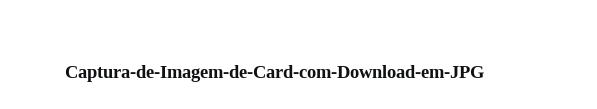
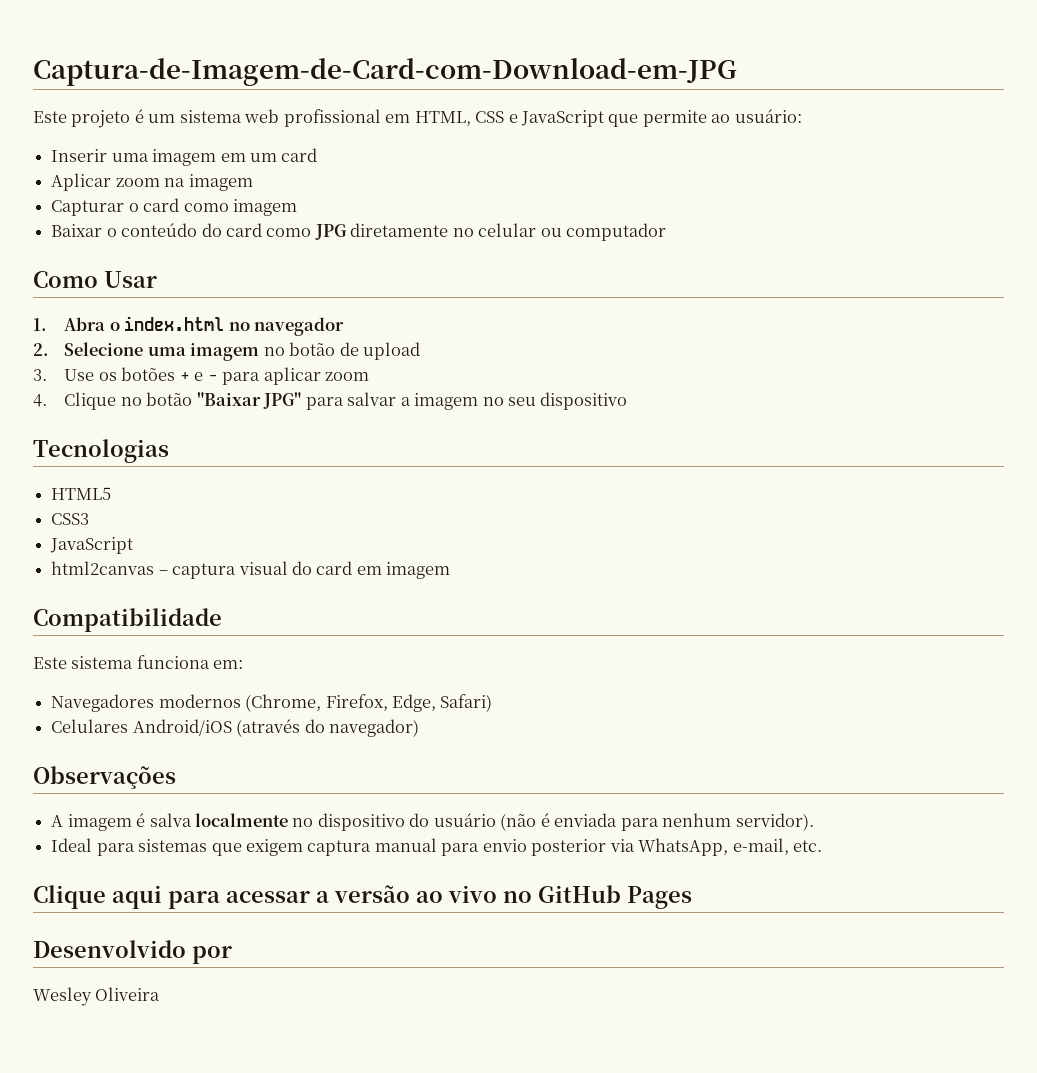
+ Este projeto é um sistema web profissional em HTML, CSS e JavaScript que permite ao usuário:
+ Inserir uma imagem em um card
+ Aplicar zoom na imagem
+ Capturar o card como imagem
+ Baixar o conteúdo do card como JPG diretamente no celular ou computador
+ Como Usar
+ 1. Abra o index.html no navegador
+ 2. Selecione uma imagem no botão de upload
+ 3. Use os botões + e - para aplicar zoom
+ 4. Clique no botão "Baixar JPG" para salvar a imagem no seu dispositivo
+ Tecnologias
+ HTML5
+ CSS3
+ JavaScript
+ html2canvas – captura visual do card em imagem
+ Compatibilidade
+ Este sistema funciona em:
+ Navegadores modernos (Chrome, Firefox, Edge, Safari)
+ Celulares Android/iOS (através do navegador)
+ Observações
+ A imagem é salva localmente no dispositivo do usuário (não é enviada para nenhum servidor).
+ Ideal para sistemas que exigem captura manual para envio posterior via WhatsApp, e-mail, etc.
+ Clique aqui para acessar a versão ao vivo no GitHub Pages
+ Desenvolvido por
+ Wesley Oliveira

